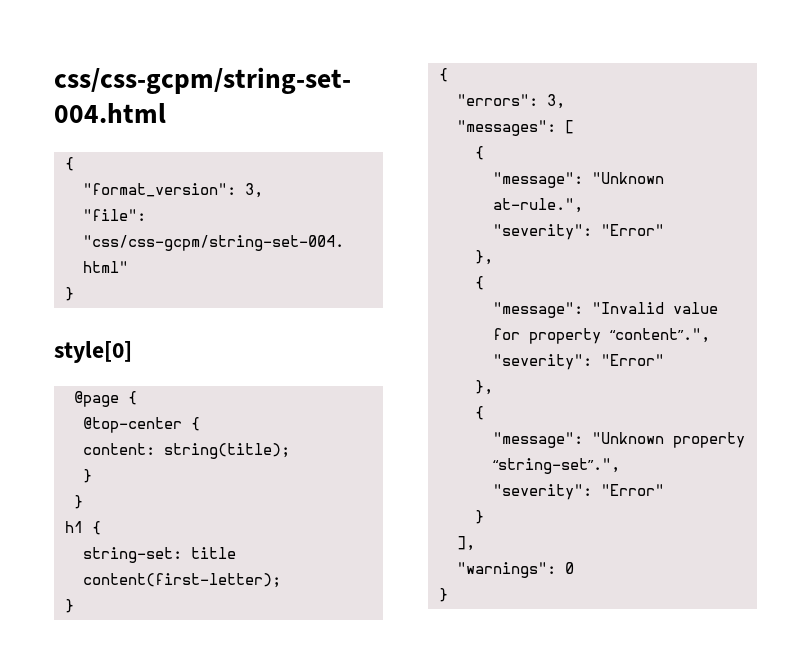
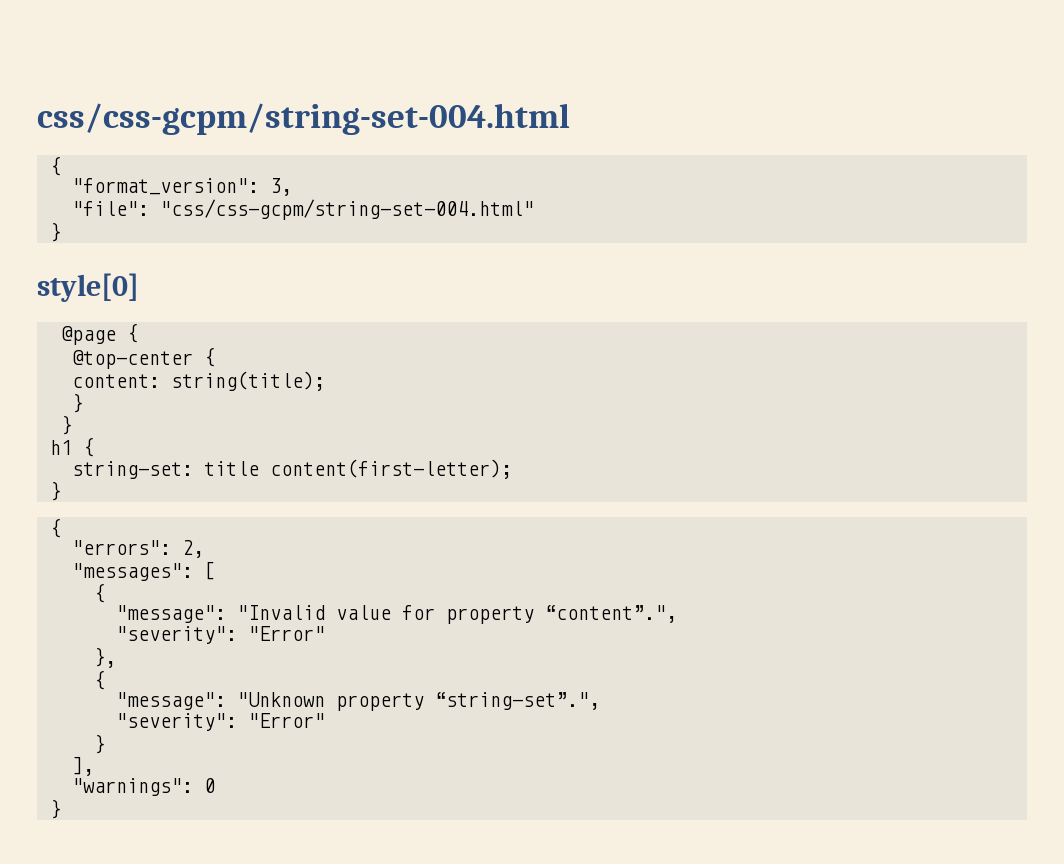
- "errors": 3,
+ "errors": 2,
- "message": "Unknown at-rule.",
- "severity": "Error"
- },
- {

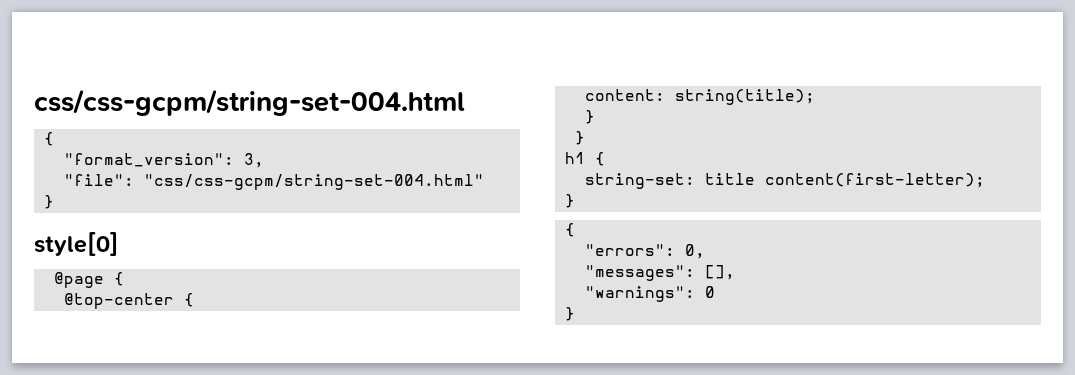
- "errors": 2,
+ "errors": 0,
- "messages": [
- {
- "message": "Invalid value for property “content”.",
- "severity": "Error"
- },
- {
- "message": "Unknown property “string-set”.",
- "severity": "Error"
- }
- ],
+ "messages": [],

